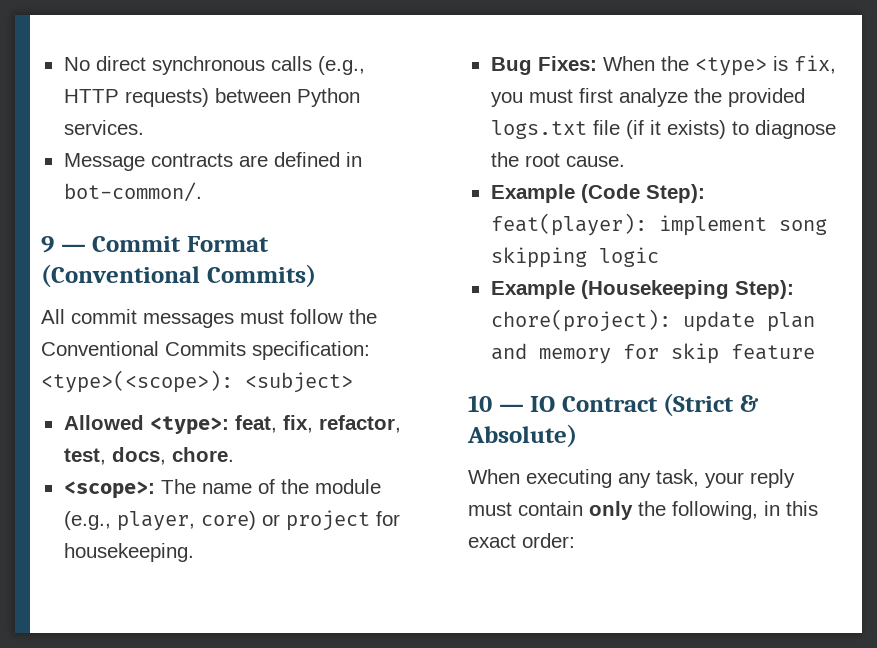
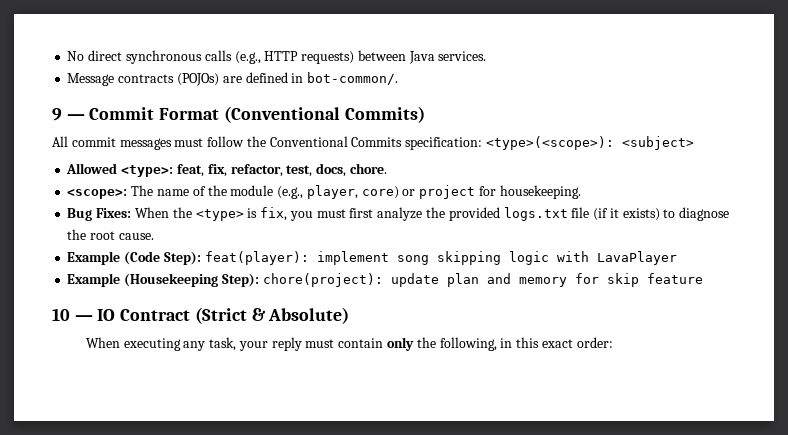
- No direct synchronous calls (e.g., HTTP requests) between Python services.
+ No direct synchronous calls (e.g., HTTP requests) between Java services.
- Message contracts are defined in bot-common/.
+ Message contracts (POJOs) are defined in bot-common/.
- Example (Code Step): feat(player): implement song skipping logic
+ Example (Code Step): feat(player): implement song skipping logic with LavaPlayer

